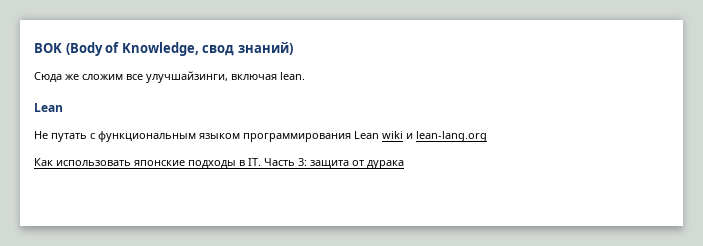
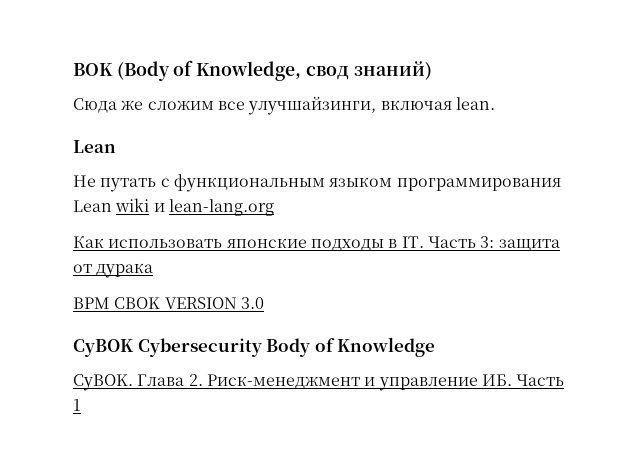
+ BPM CBOK VERSION 3.0
+ CyBOK Cybersecurity Body of Knowledge
+ CyBOK. Глава 2. Риск-менеджмент и управление ИБ. Часть 1

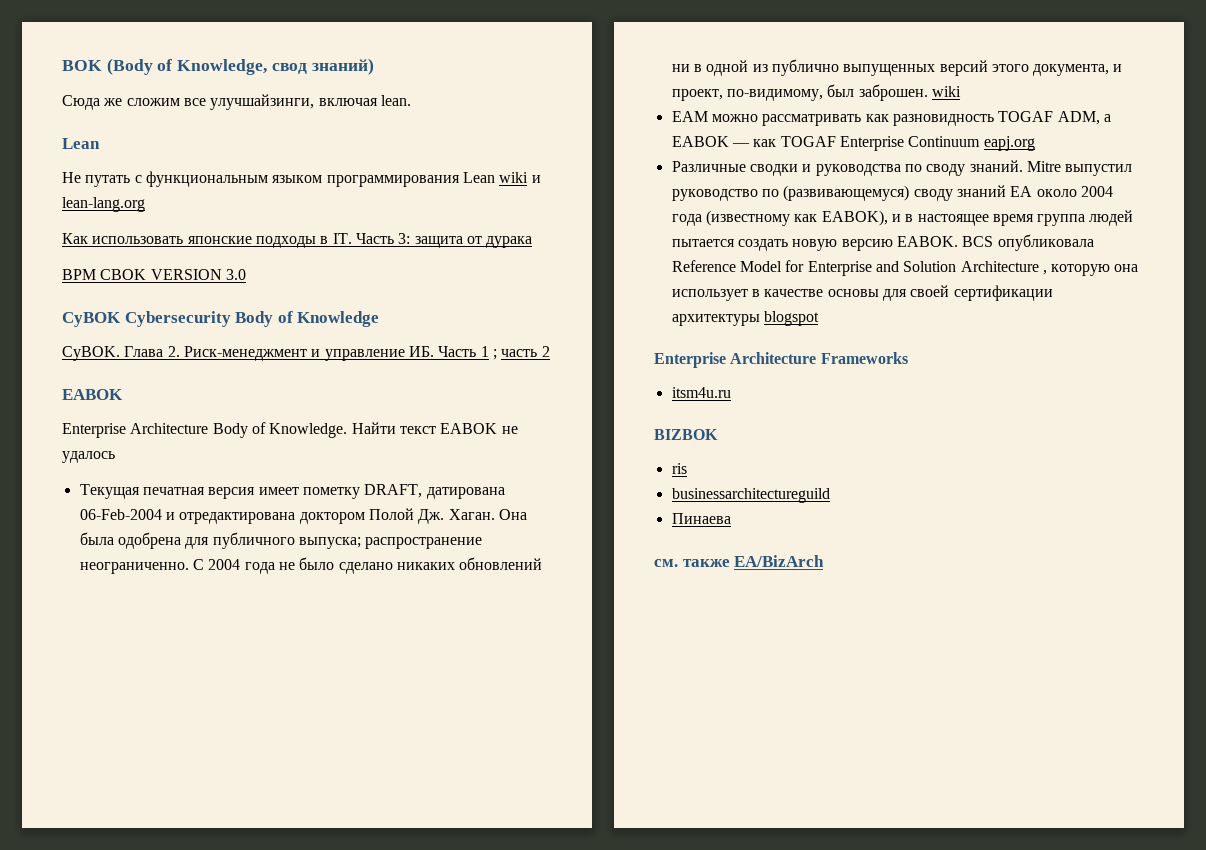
- Глава 2. Риск-менеджмент и управление ИБ. Часть 1
+ Глава 2. Риск-менеджмент и управление ИБ. Часть 1 ; часть 2
+ EABOK
+ Enterprise Architecture Body of Knowledge. Найти текст EABOK не удалось
+ Текущая печатная версия имеет пометку DRAFT, датирована 06-Feb-2004 и отредактирована доктором Полой Дж. Хаган. Она была одобрена для публичного выпуска; распространение неограниченно. С 2004 года не было сделано никаких обновлений ни в одной из публично выпущенных версий этого документа, и проект, по-видимому, был заброшен. wiki
+ EAM можно рассматривать как разновидность TOGAF ADM, а EABOK — как TOGAF Enterprise Continuum eapj.org
+ Различные сводки и руководства по своду знаний. Mitre выпустил руководство по (развивающемуся) своду знаний EA около 2004 года (известному как EABOK), и в настоящее время группа людей пытается создать новую версию EABOK. BCS опубликовала Reference Model for Enterprise and Solution Architecture , которую она использует в качестве основы для своей сертификации архитектуры blogspot
+ Enterprise Architecture Frameworks
+ itsm4u.ru
+ BIZBOK
+ ris
+ businessarchitectureguild
+ Пинаева
+ см. также EA/BizArch

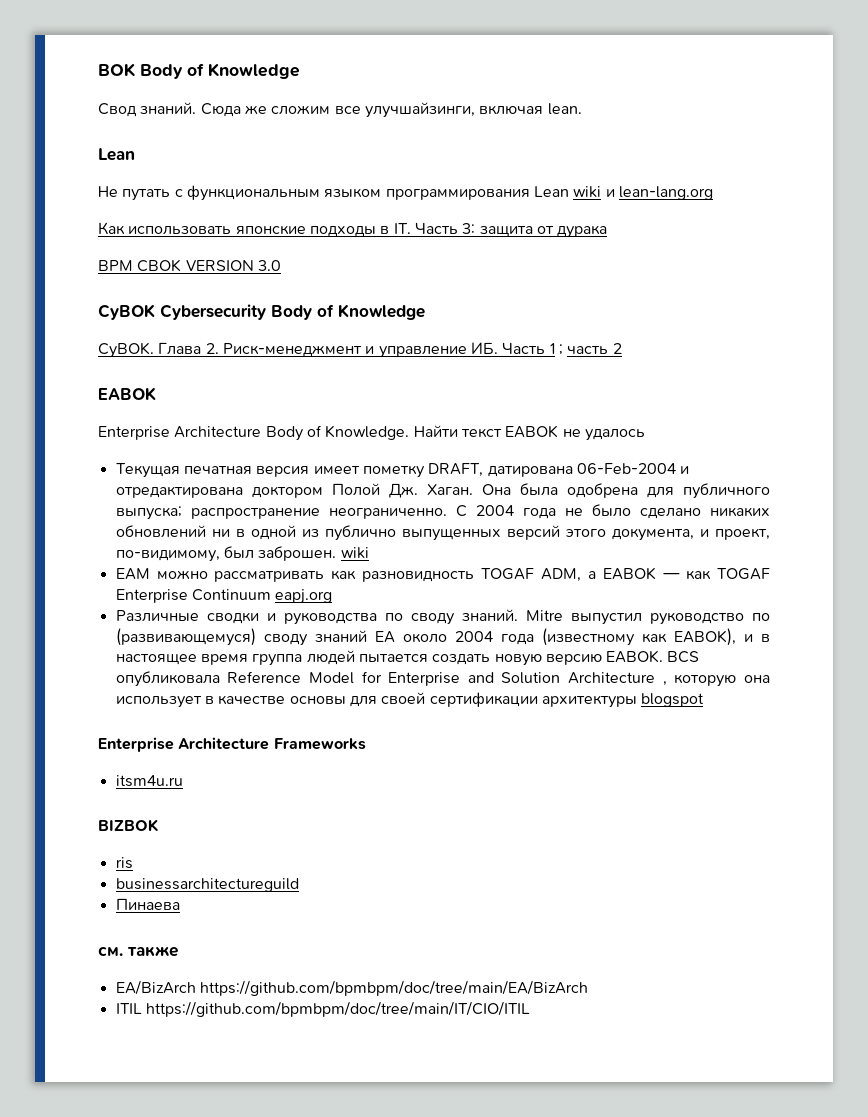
- BOK (Body of Knowledge, свод знаний)
- Сюда же сложим все улучшайзинги, включая lean.
+ BOK Body of Knowledge
+ Свод знаний. Сюда же сложим все улучшайзинги, включая lean.
- см. также EA/BizArch
+ см. также
+ EA/BizArch https://github.com/bpmbpm/doc/tree/main/EA/BizArch
+ ITIL https://github.com/bpmbpm/doc/tree/main/IT/CIO/ITIL

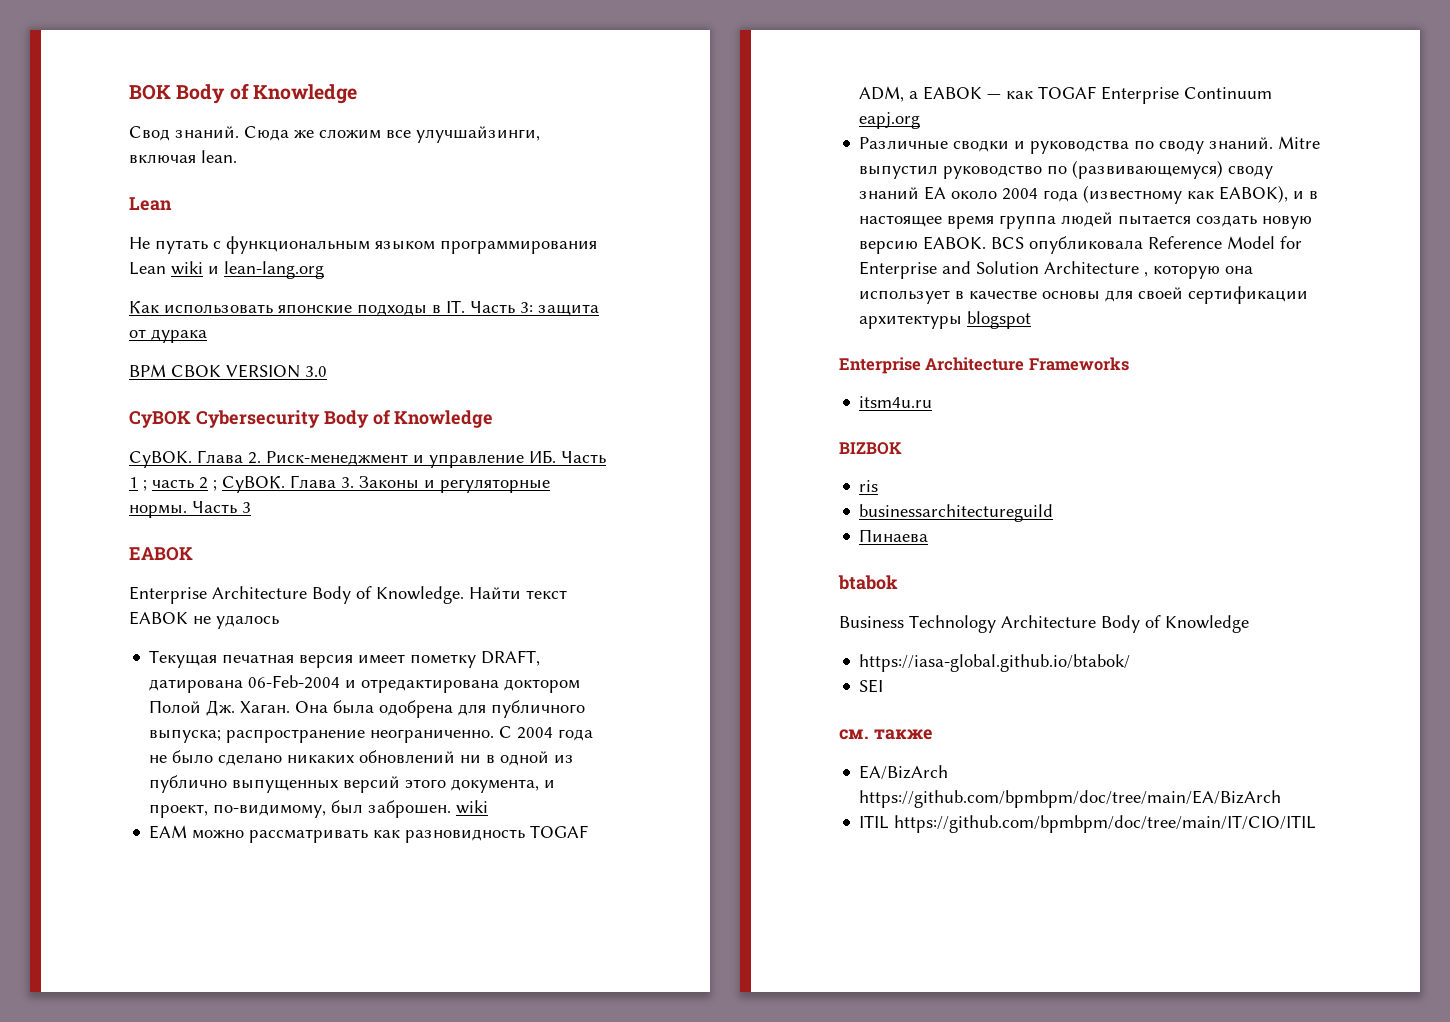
- Глава 2. Риск-менеджмент и управление ИБ. Часть 1 ; часть 2
+ Глава 2. Риск-менеджмент и управление ИБ. Часть 1 ; часть 2 ; CyBОК. Глава 3. Законы и регуляторные нормы. Часть 3
+ btabok
+ Business Technology Architecture Body of Knowledge
+ https://iasa-global.github.io/btabok/
+ SEI

